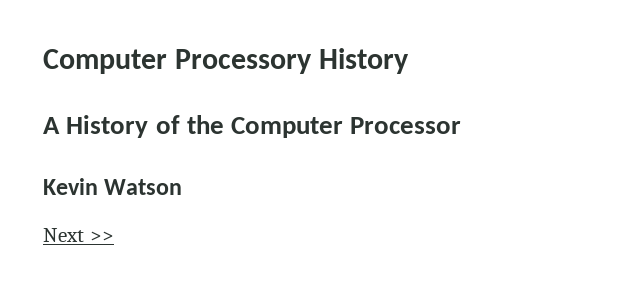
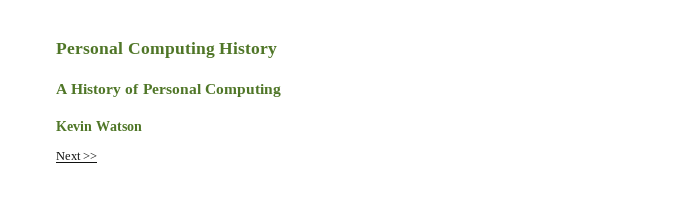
- Computer Processory History
+ Personal Computing History
- A History of the Computer Processor
+ A History of Personal Computing

